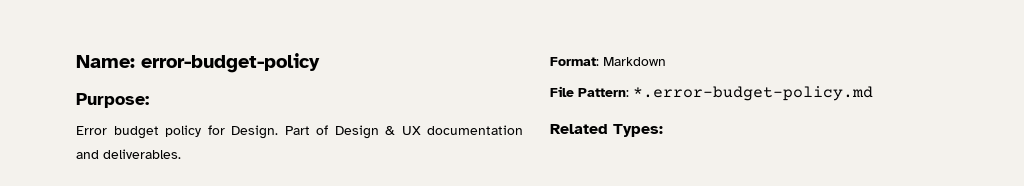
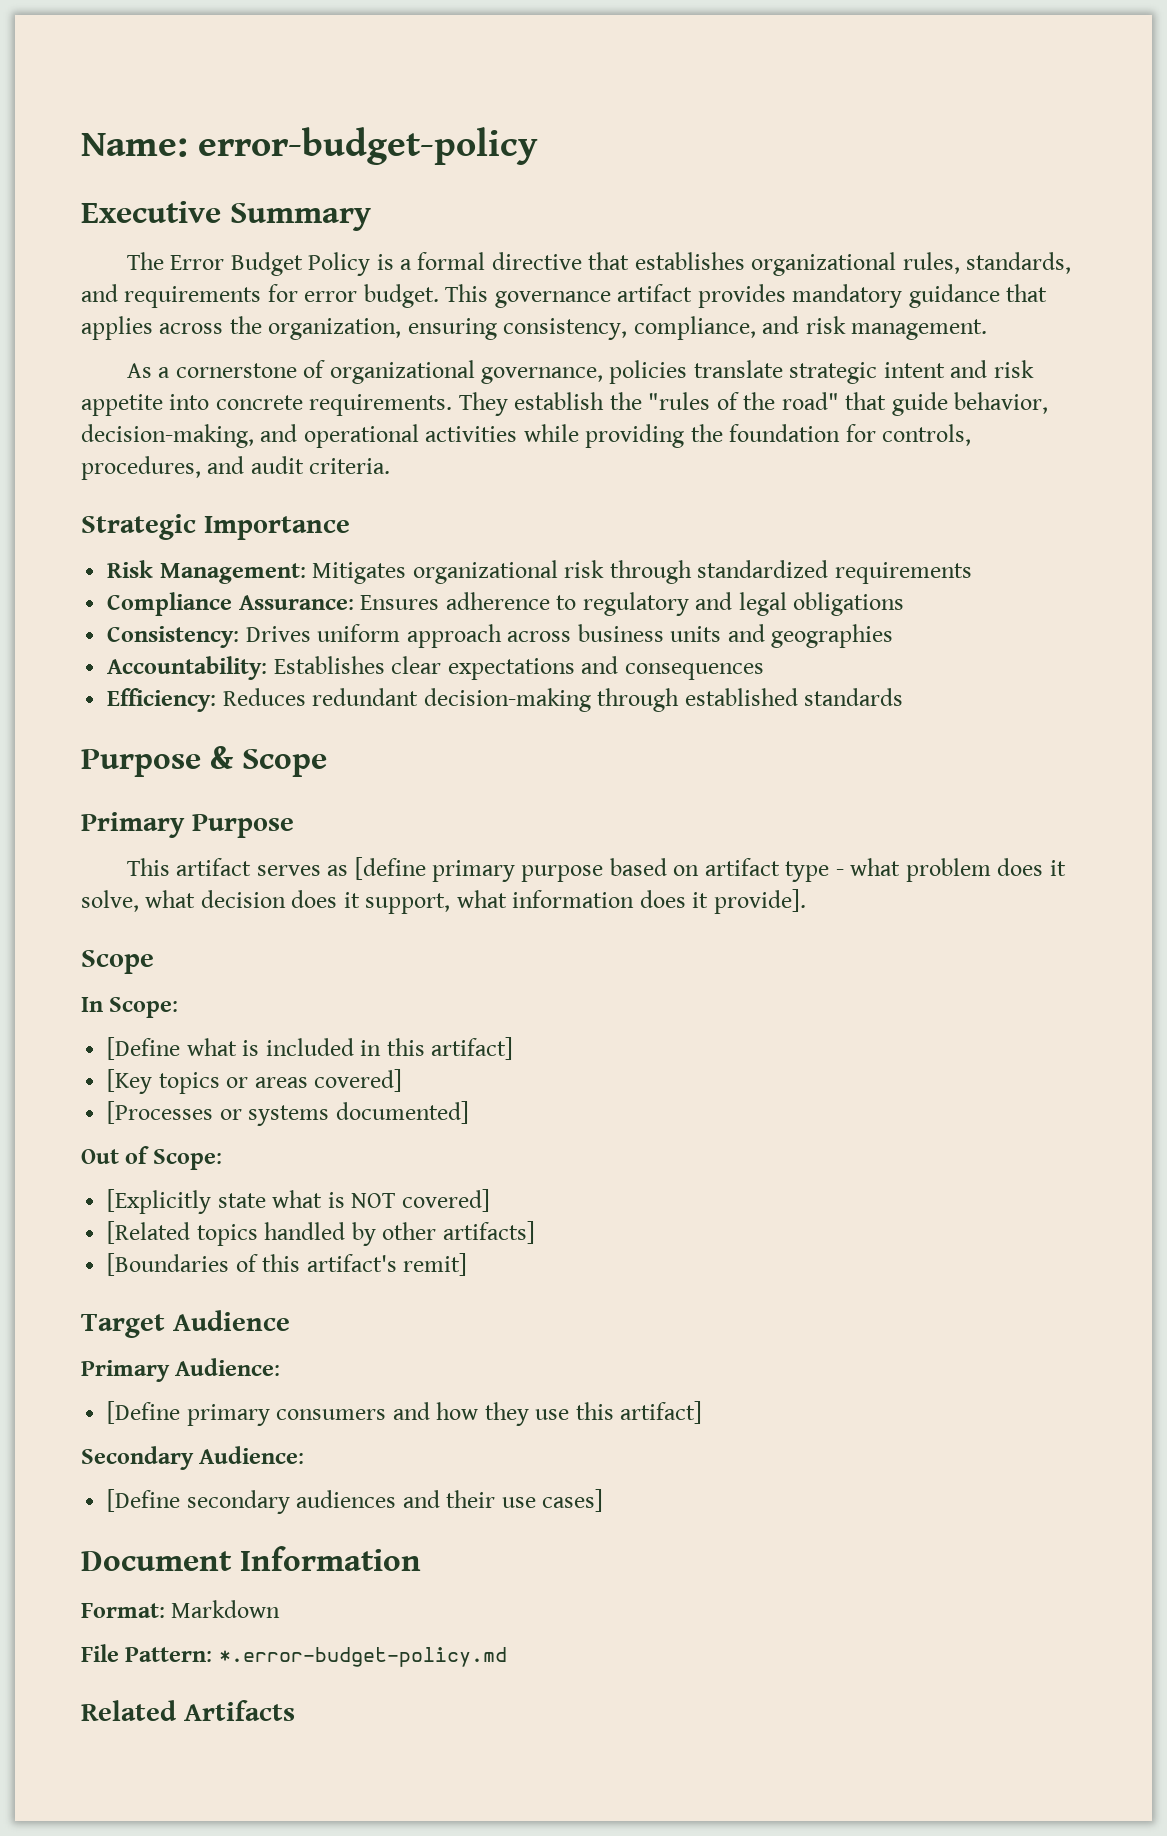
- Purpose:
- Error budget policy for Design. Part of Design & UX documentation and deliverables.
+ Executive Summary
+ The Error Budget Policy is a formal directive that establishes organizational rules, standards, and requirements for error budget. This governance artifact provides mandatory guidance that applies across the organization, ensuring consistency, compliance, and risk management.
+ As a cornerstone of organizational governance, policies translate strategic intent and risk appetite into concrete requirements. They establish the "rules of the road" that guide behavior, decision-making, and operational activities while providing the foundation for controls, procedures, and audit criteria.
+ Strategic Importance
+ Risk Management: Mitigates organizational risk through standardized requirements
+ Compliance Assurance: Ensures adherence to regulatory and legal obligations
+ Consistency: Drives uniform approach across business units and geographies
+ Accountability: Establishes clear expectations and consequences
+ Efficiency: Reduces redundant decision-making through established standards
+ Purpose & Scope
+ Primary Purpose
+ This artifact serves as [define primary purpose based on artifact type - what problem does it solve, what decision does it support, what information does it provide].
+ Scope
+ In Scope:
+ [Define what is included in this artifact]
+ [Key topics or areas covered]
+ [Processes or systems documented]
+ Out of Scope:
+ [Explicitly state what is NOT covered]
+ [Related topics handled by other artifacts]
+ [Boundaries of this artifact's remit]
+ Target Audience
+ Primary Audience:
+ [Define primary consumers and how they use this artifact]
+ Secondary Audience:
+ [Define secondary audiences and their use cases]
+ Document Information
- Related Types:
+ Related Artifacts

